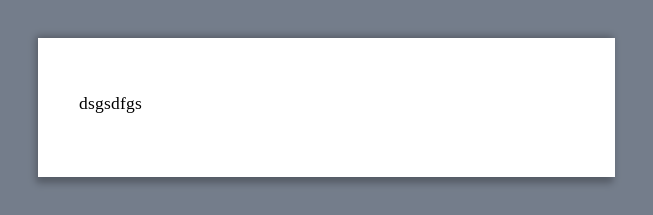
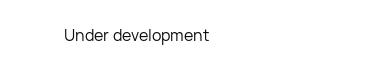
- dsgsdfgs
+ Under development

